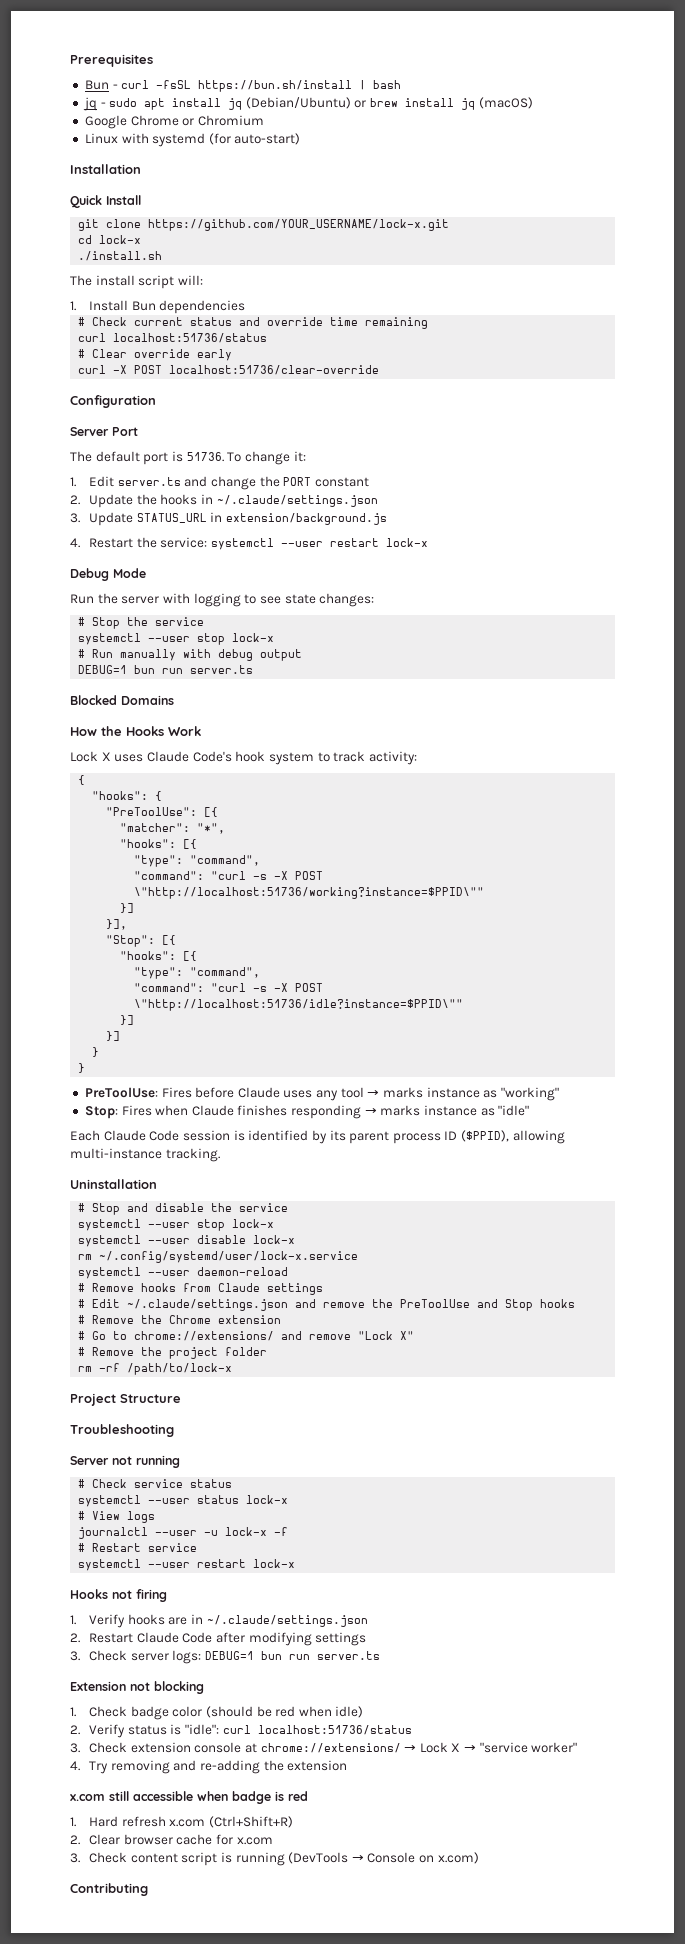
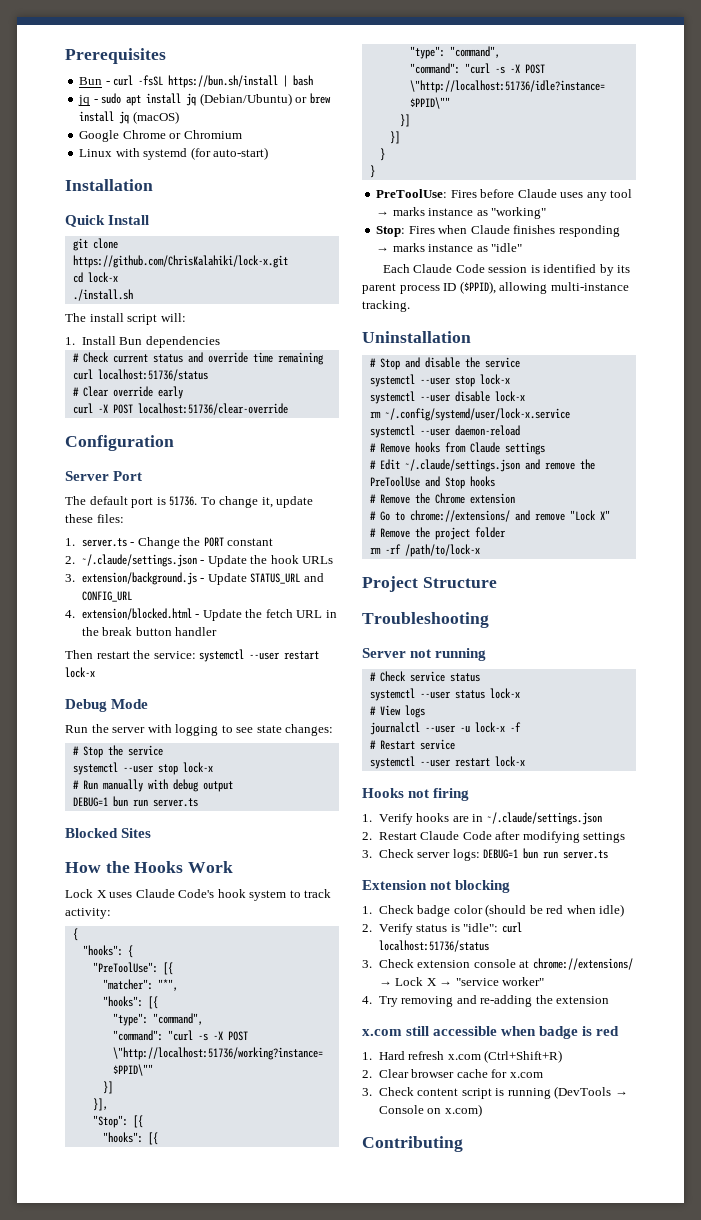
- git clone https://github.com/YOUR_USERNAME/lock-x.git
+ git clone https://github.com/ChrisKalahiki/lock-x.git
- To change it:
- 1. Edit server.ts and change the PORT constant
- 2. Update the hooks in ~/.claude/settings.json
- 3. Update STATUS_URL in extension/background.js
- 4. Restart the service: systemctl --user restart lock-x
+ To change it, update these files:
+ 1. server.ts - Change the PORT constant
+ 2. ~/.claude/settings.json - Update the hook URLs
+ 3. extension/background.js - Update STATUS_URL and CONFIG_URL
+ 4. extension/blocked.html - Update the fetch URL in the break button handler
+ Then restart the service: systemctl --user restart lock-x
- Blocked Domains
+ Blocked Sites

